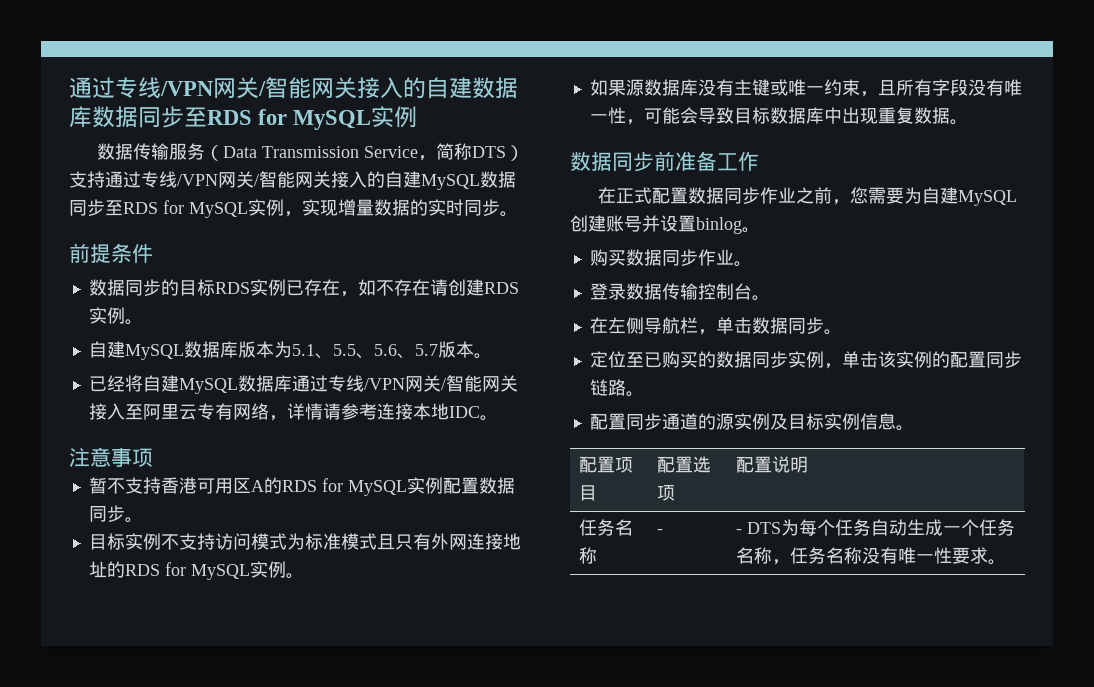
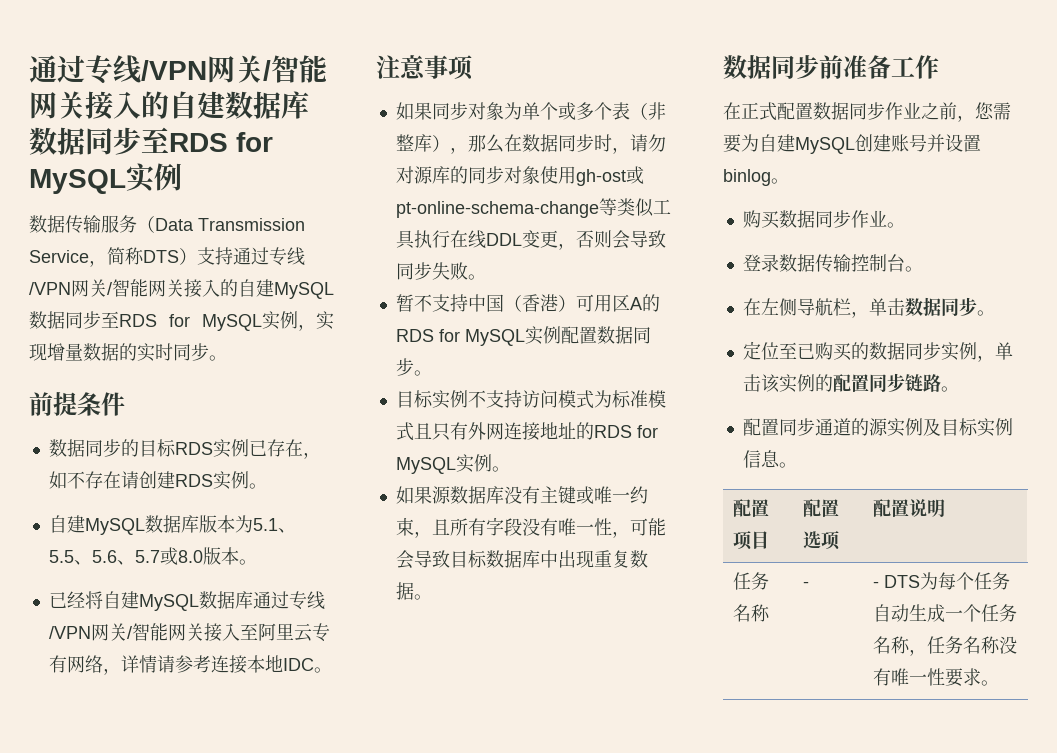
- 自建MySQL数据库版本为5.1、5.5、5.6、5.7版本。
+ 自建MySQL数据库版本为5.1、5.5、5.6、5.7或8.0版本。
+ 如果同步对象为单个或多个表（非整库），那么在数据同步时，请勿对源库的同步对象使用gh-ost或pt-online-schema-change等类似工具执行在线DDL变更，否则会导致同步失败。
- 暂不支持香港可用区A的RDS for MySQL实例配置数据同步。
+ 暂不支持中国（香港）可用区A的RDS for MySQL实例配置数据同步。

